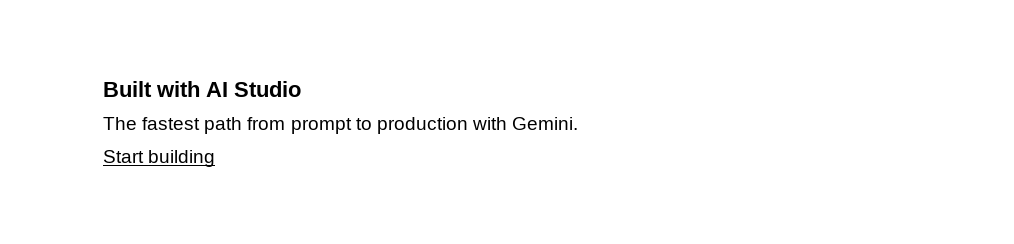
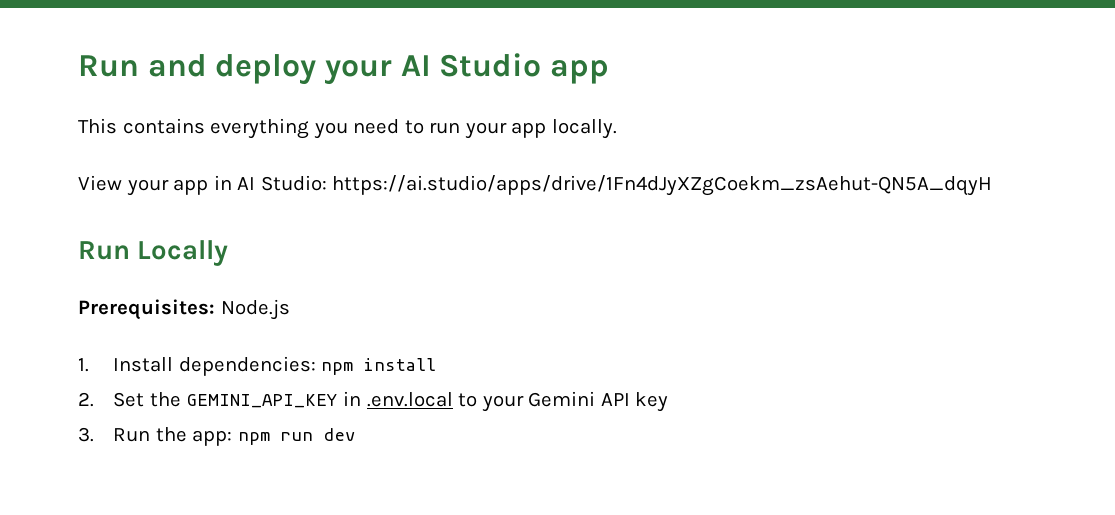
- Built with AI Studio
- The fastest path from prompt to production with Gemini.
- Start building
+ Run and deploy your AI Studio app
+ This contains everything you need to run your app locally.
+ View your app in AI Studio: https://ai.studio/apps/drive/1Fn4dJyXZgCoekm_zsAehut-QN5A_dqyH
+ Run Locally
+ Prerequisites: Node.js
+ 1. Install dependencies: npm install
+ 2. Set the GEMINI_API_KEY in .env.local to your Gemini API key
+ 3. Run the app: npm run dev

